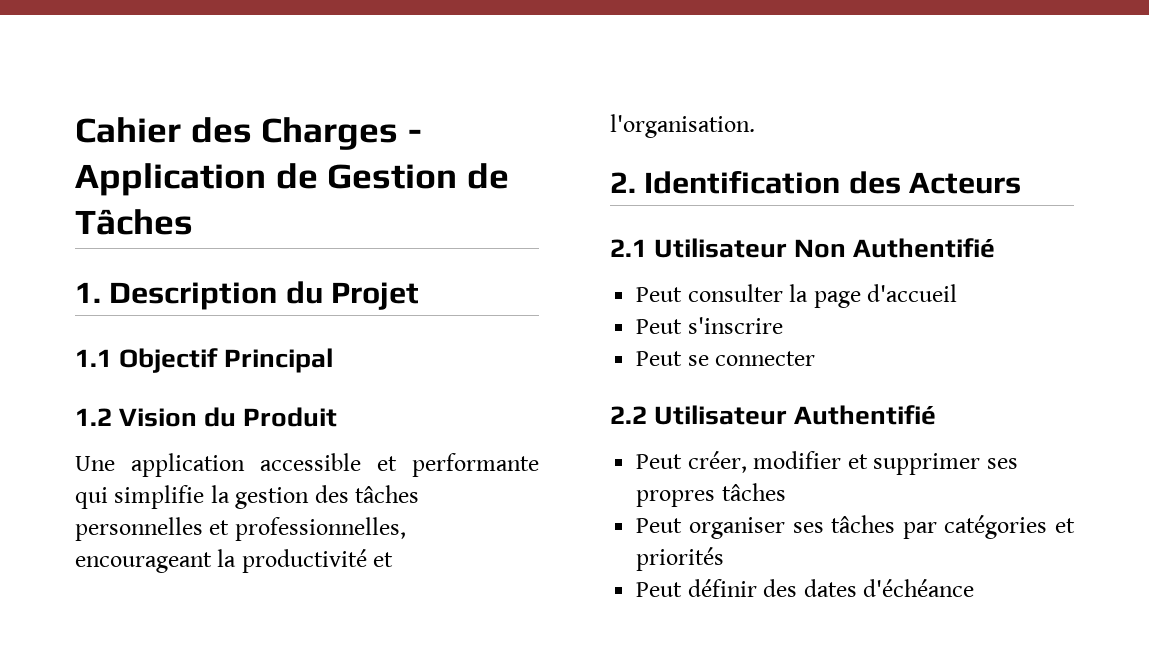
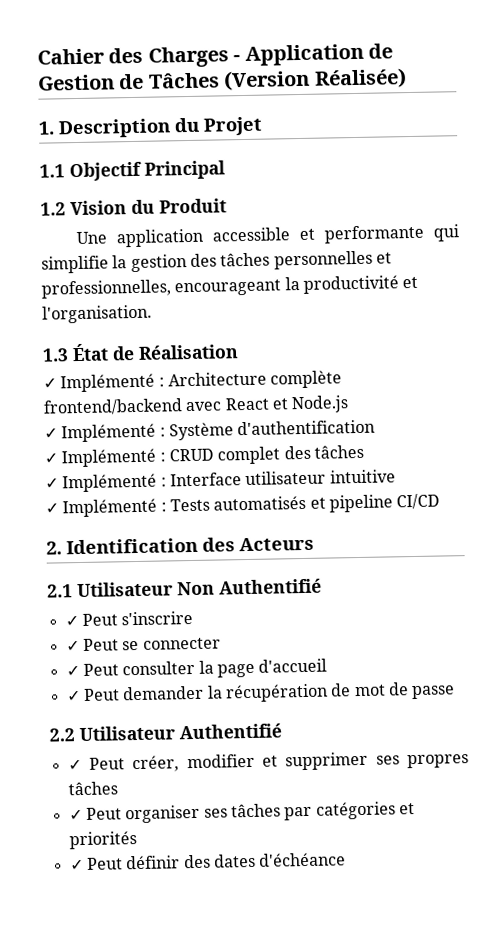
- Cahier des Charges - Application de Gestion de Tâches
+ Cahier des Charges - Application de Gestion de Tâches (Version Réalisée)
+ 1.3 État de Réalisation
+ ✓ Implémenté : Architecture complète frontend/backend avec React et Node.js
+ ✓ Implémenté : Système d'authentification
+ ✓ Implémenté : CRUD complet des tâches
+ ✓ Implémenté : Interface utilisateur intuitive
+ ✓ Implémenté : Tests automatisés et pipeline CI/CD
- Peut consulter la page d'accueil
+ ✓ Peut s'inscrire
+ ✓ Peut se connecter
+ ✓ Peut consulter la page d'accueil
- Peut s'inscrire
- Peut se connecter
+ ✓ Peut demander la récupération de mot de passe
- Peut créer, modifier et supprimer ses propres tâches
+ ✓ Peut créer, modifier et supprimer ses propres tâches
- Peut organiser ses tâches par catégories et priorités
+ ✓ Peut organiser ses tâches par catégories et priorités
- Peut définir des dates d'échéance
+ ✓ Peut définir des dates d'échéance

